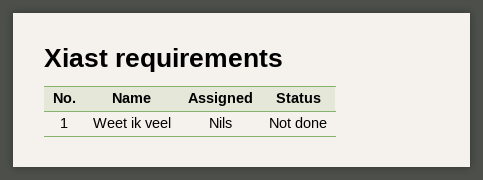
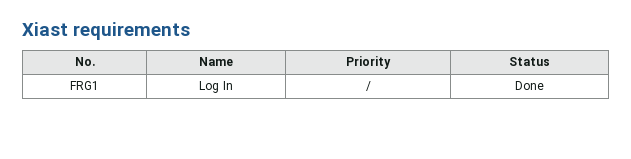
- No. | Name | Assigned | Status
+ No. | Name | Priority | Status
- 1 | Weet ik veel | Nils | Not done
+ FRG1 | Log In | / | Done

